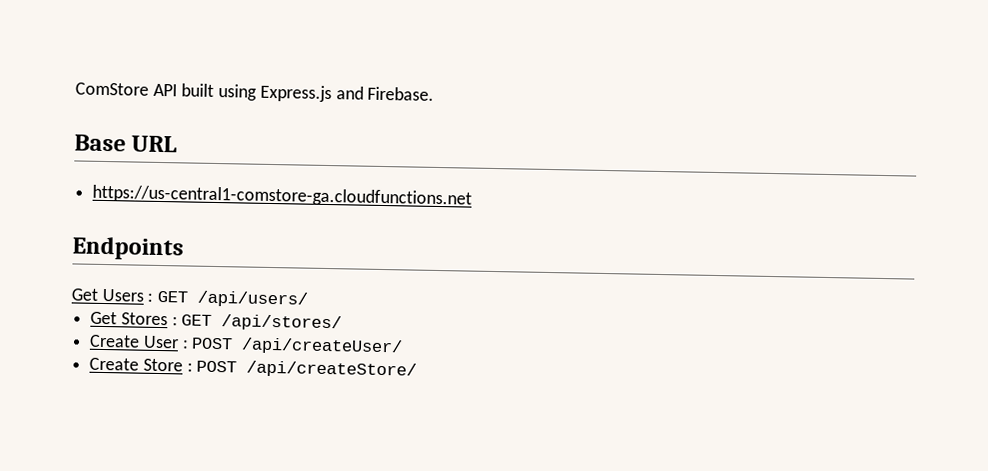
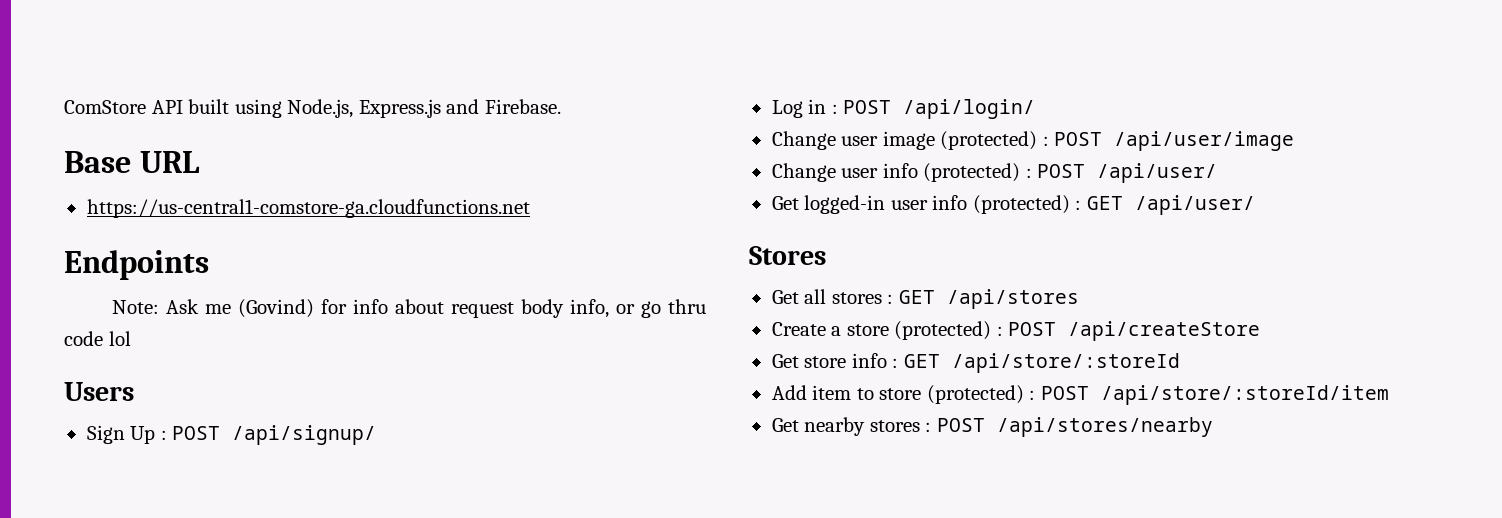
- ComStore API built using Express.js and Firebase.
+ ComStore API built using Node.js, Express.js and Firebase.
- Get Users : GET /api/users/
- Get Stores : GET /api/stores/
- Create User : POST /api/createUser/
- Create Store : POST /api/createStore/
+ Note: Ask me (Govind) for info about request body info, or go thru code lol
+ Users
+ Sign Up : POST /api/signup/
+ Log in : POST /api/login/
+ Change user image (protected) : POST /api/user/image
+ Change user info (protected) : POST /api/user/
+ Get logged-in user info (protected) : GET /api/user/
+ Stores
+ Get all stores : GET /api/stores
+ Create a store (protected) : POST /api/createStore
+ Get store info : GET /api/store/:storeId
+ Add item to store (protected) : POST /api/store/:storeId/item
+ Get nearby stores : POST /api/stores/nearby

